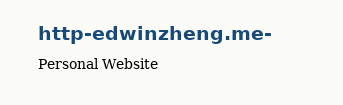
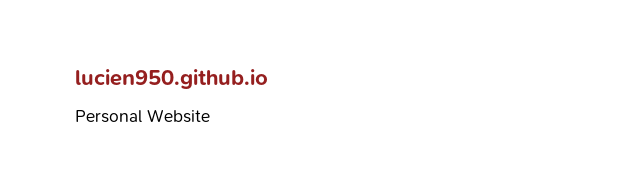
- http-edwinzheng.me-
+ lucien950.github.io

